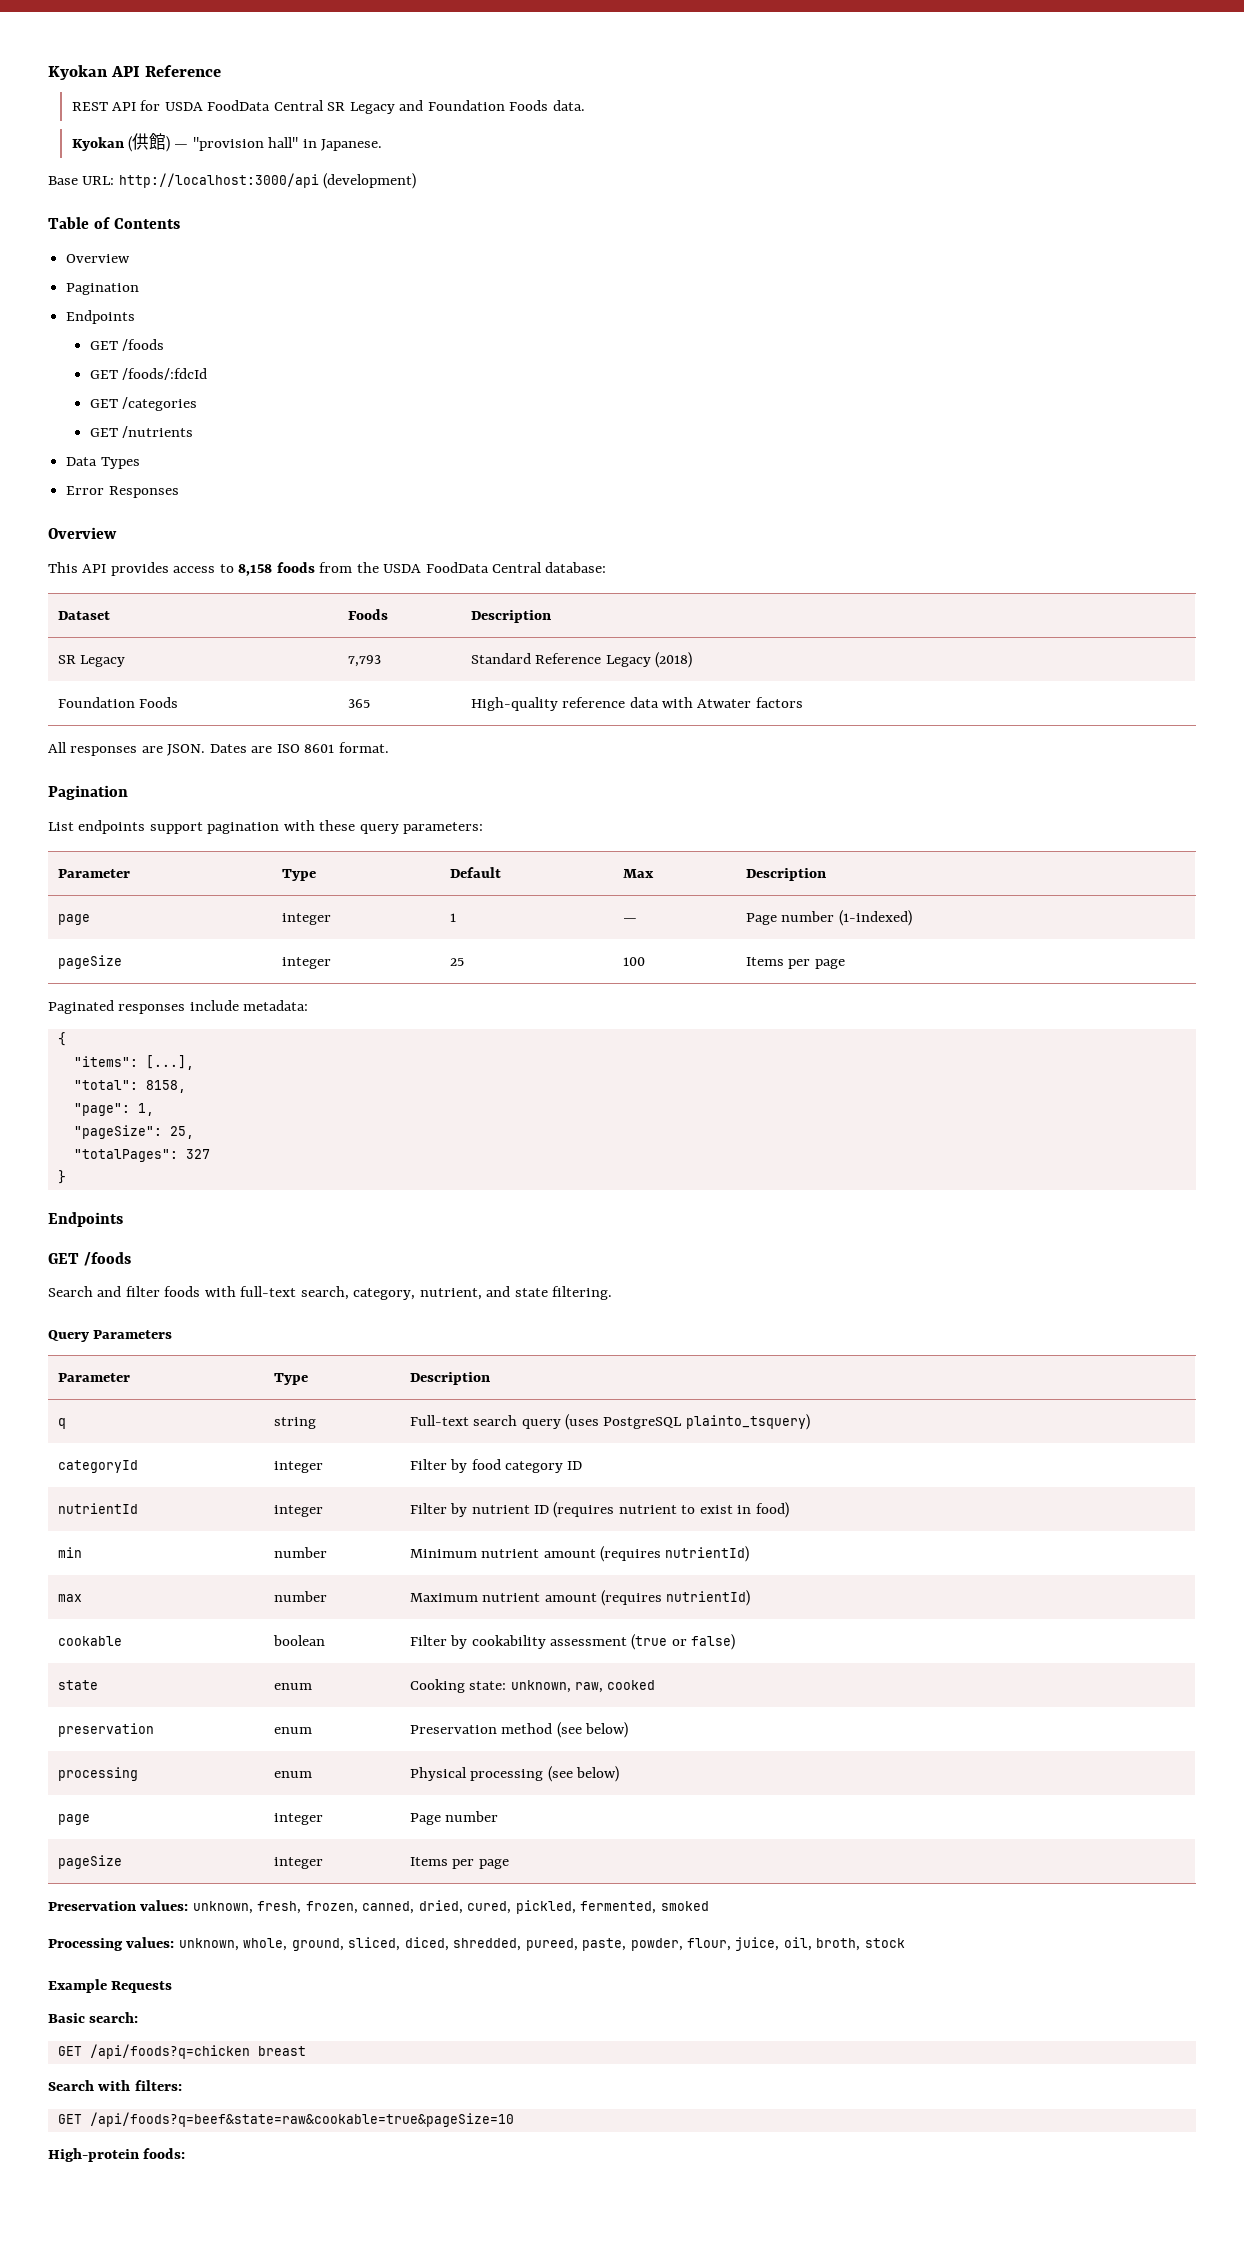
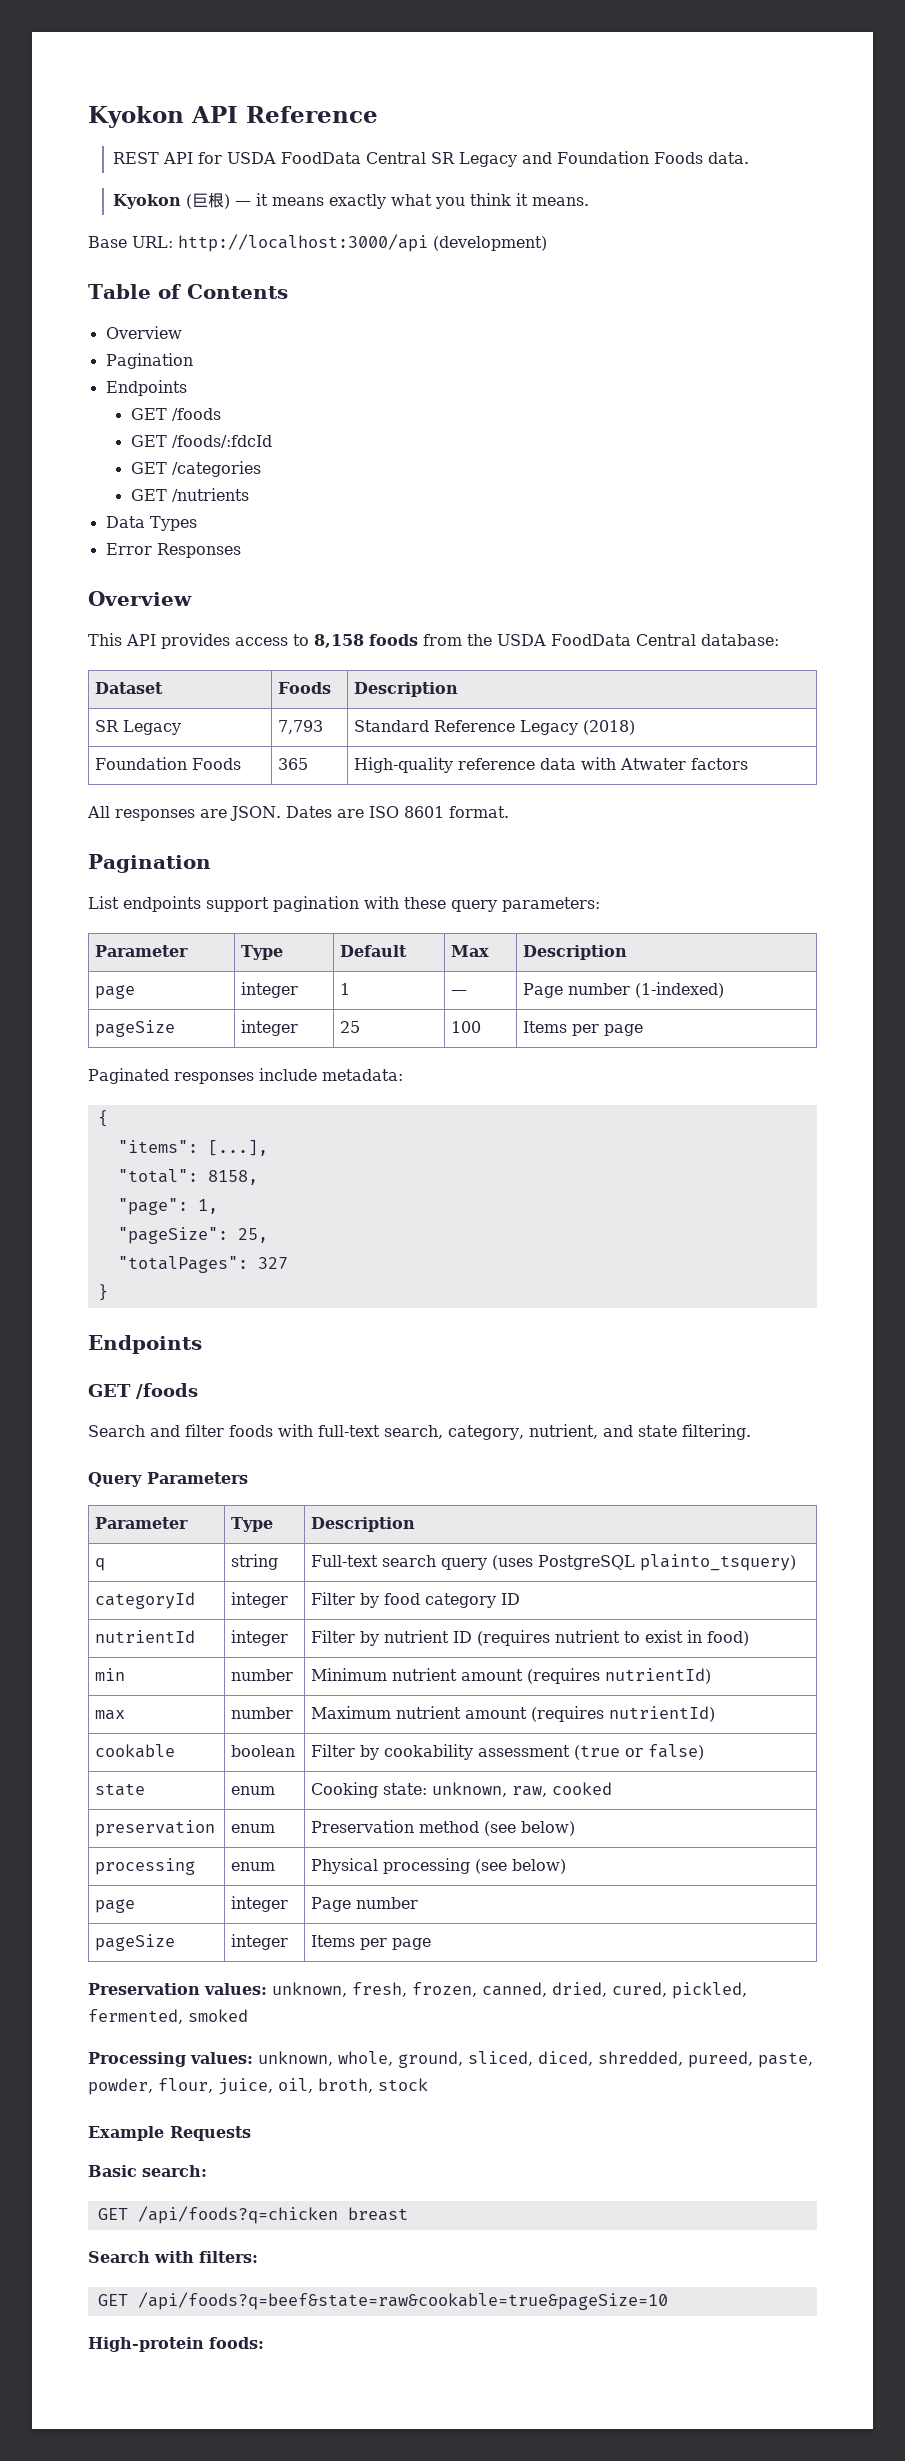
- Kyokan API Reference
+ Kyokon API Reference
- Kyokan (供館) — "provision hall" in Japanese.
+ Kyokon (巨根) — it means exactly what you think it means.

